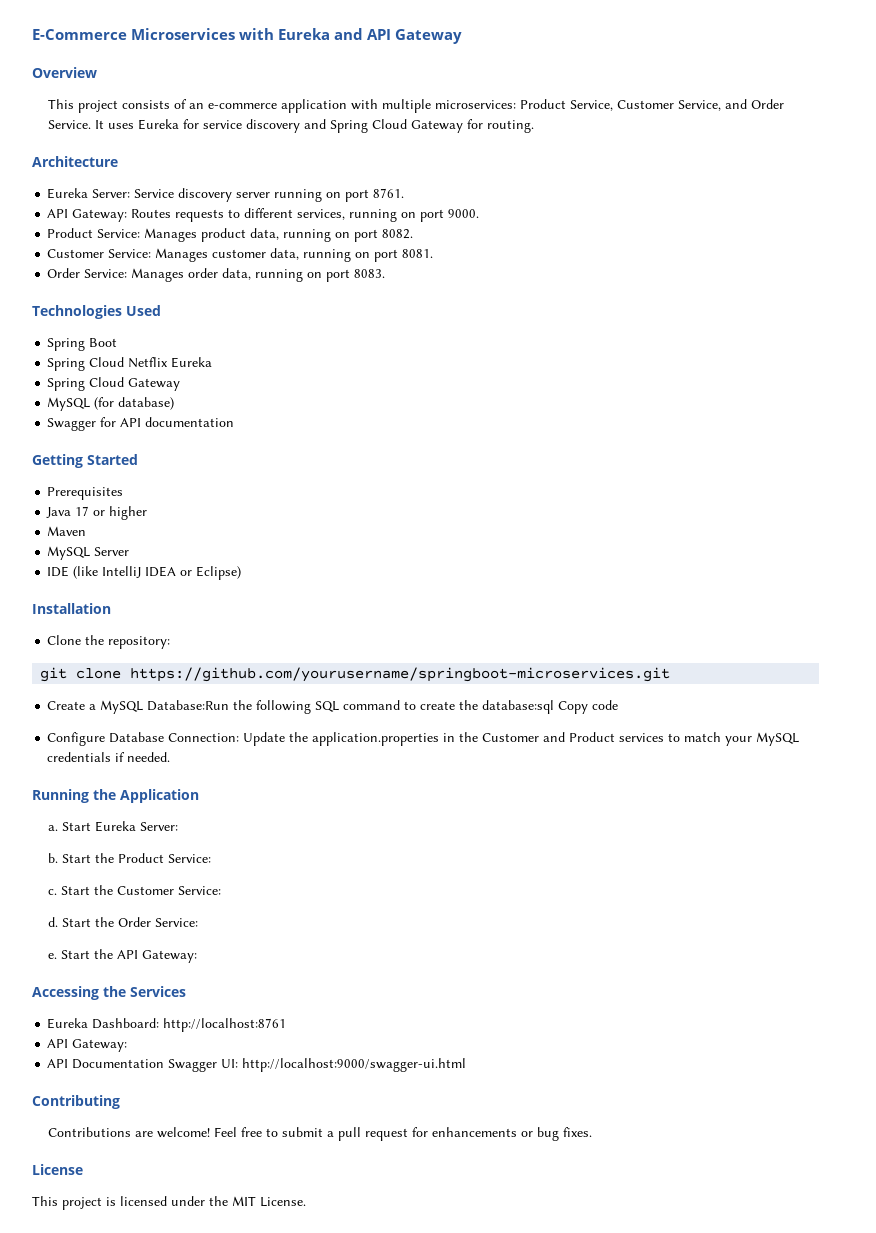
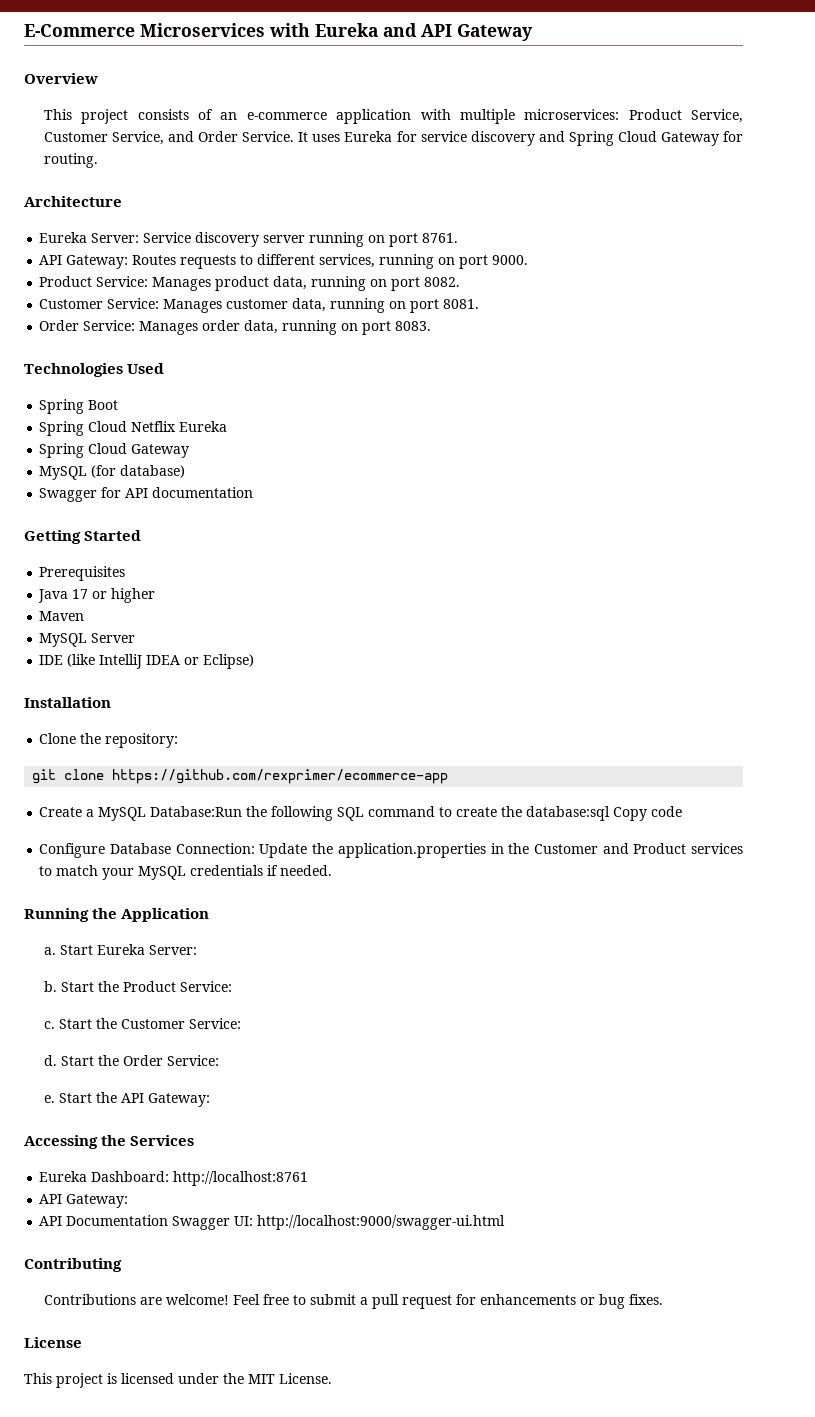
- git clone https://github.com/yourusername/springboot-microservices.git
+ git clone https://github.com/rexprimer/ecommerce-app

